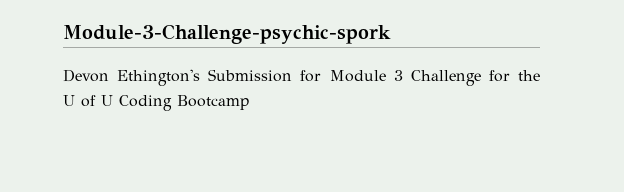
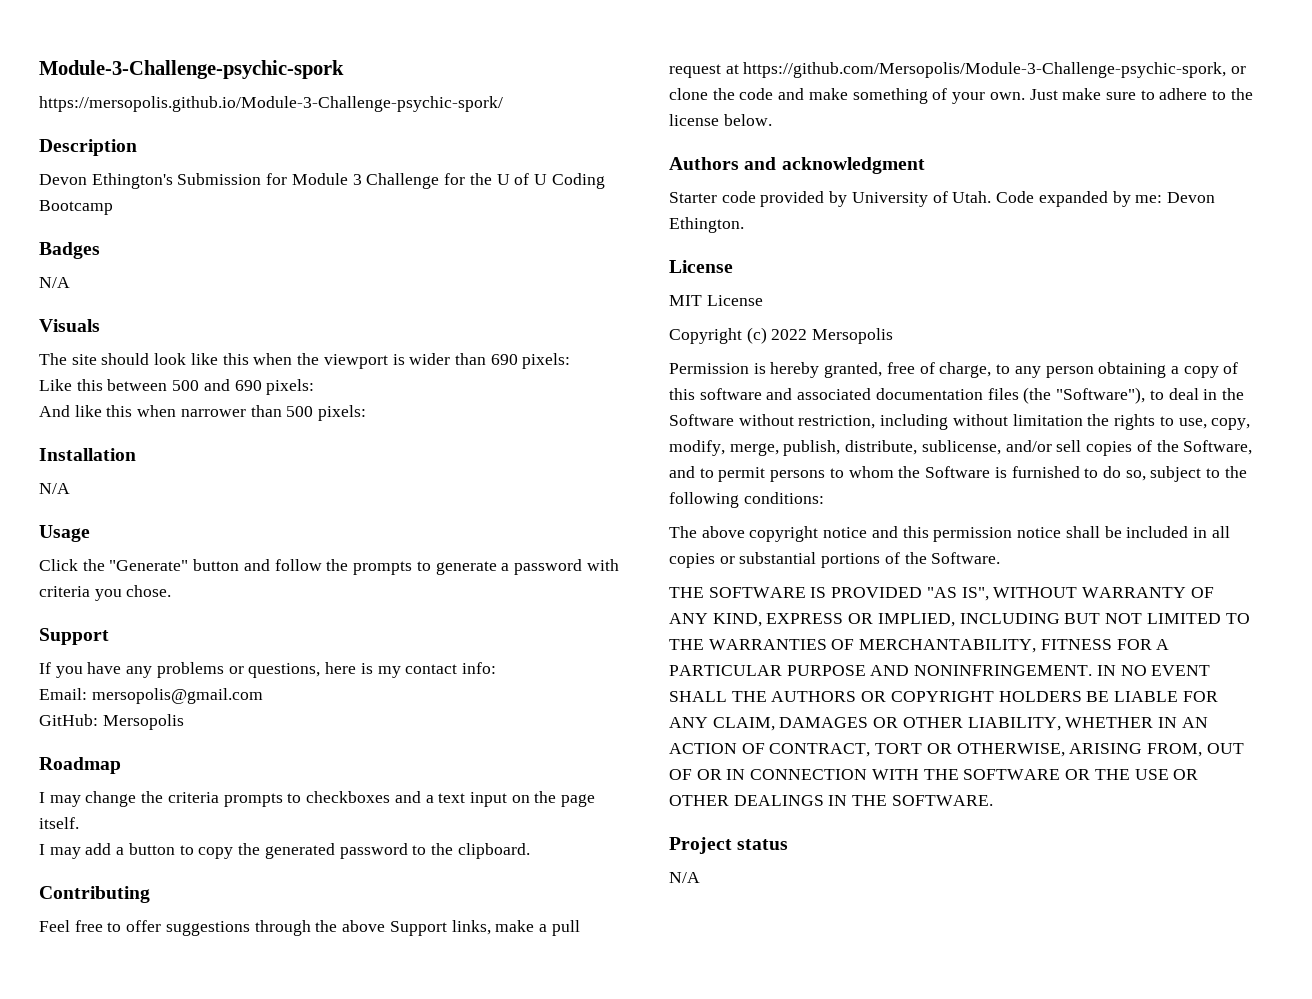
+ https://mersopolis.github.io/Module-3-Challenge-psychic-spork/
+ Description
+ Badges
+ N/A
+ Visuals
+ The site should look like this when the viewport is wider than 690 pixels:
+ Like this between 500 and 690 pixels:
+ And like this when narrower than 500 pixels:
+ Installation
+ N/A
+ Usage
+ Click the "Generate" button and follow the prompts to generate a password with criteria you chose.
+ Support
+ If you have any problems or questions, here is my contact info:
+ Email: mersopolis@gmail.com
+ GitHub: Mersopolis
+ Roadmap
+ I may change the criteria prompts to checkboxes and a text input on the page itself.
+ I may add a button to copy the generated password to the clipboard.
+ Contributing
+ Feel free to offer suggestions through the above Support links, make a pull request at https://github.com/Mersopolis/Module-3-Challenge-psychic-spork, or clone the code and make something of your own. Just make sure to adhere to the license below.
+ Authors and acknowledgment
+ Starter code provided by University of Utah. Code expanded by me: Devon Ethington.
+ License
+ MIT License
+ Copyright (c) 2022 Mersopolis
+ Permission is hereby granted, free of charge, to any person obtaining a copy of this software and associated documentation files (the "Software"), to deal in the Software without restriction, including without limitation the rights to use, copy, modify, merge, publish, distribute, sublicense, and/or sell copies of the Software, and to permit persons to whom the Software is furnished to do so, subject to the following conditions:
+ The above copyright notice and this permission notice shall be included in all copies or substantial portions of the Software.
+ THE SOFTWARE IS PROVIDED "AS IS", WITHOUT WARRANTY OF ANY KIND, EXPRESS OR IMPLIED, INCLUDING BUT NOT LIMITED TO THE WARRANTIES OF MERCHANTABILITY, FITNESS FOR A PARTICULAR PURPOSE AND NONINFRINGEMENT. IN NO EVENT SHALL THE AUTHORS OR COPYRIGHT HOLDERS BE LIABLE FOR ANY CLAIM, DAMAGES OR OTHER LIABILITY, WHETHER IN AN ACTION OF CONTRACT, TORT OR OTHERWISE, ARISING FROM, OUT OF OR IN CONNECTION WITH THE SOFTWARE OR THE USE OR OTHER DEALINGS IN THE SOFTWARE.
+ Project status
+ N/A

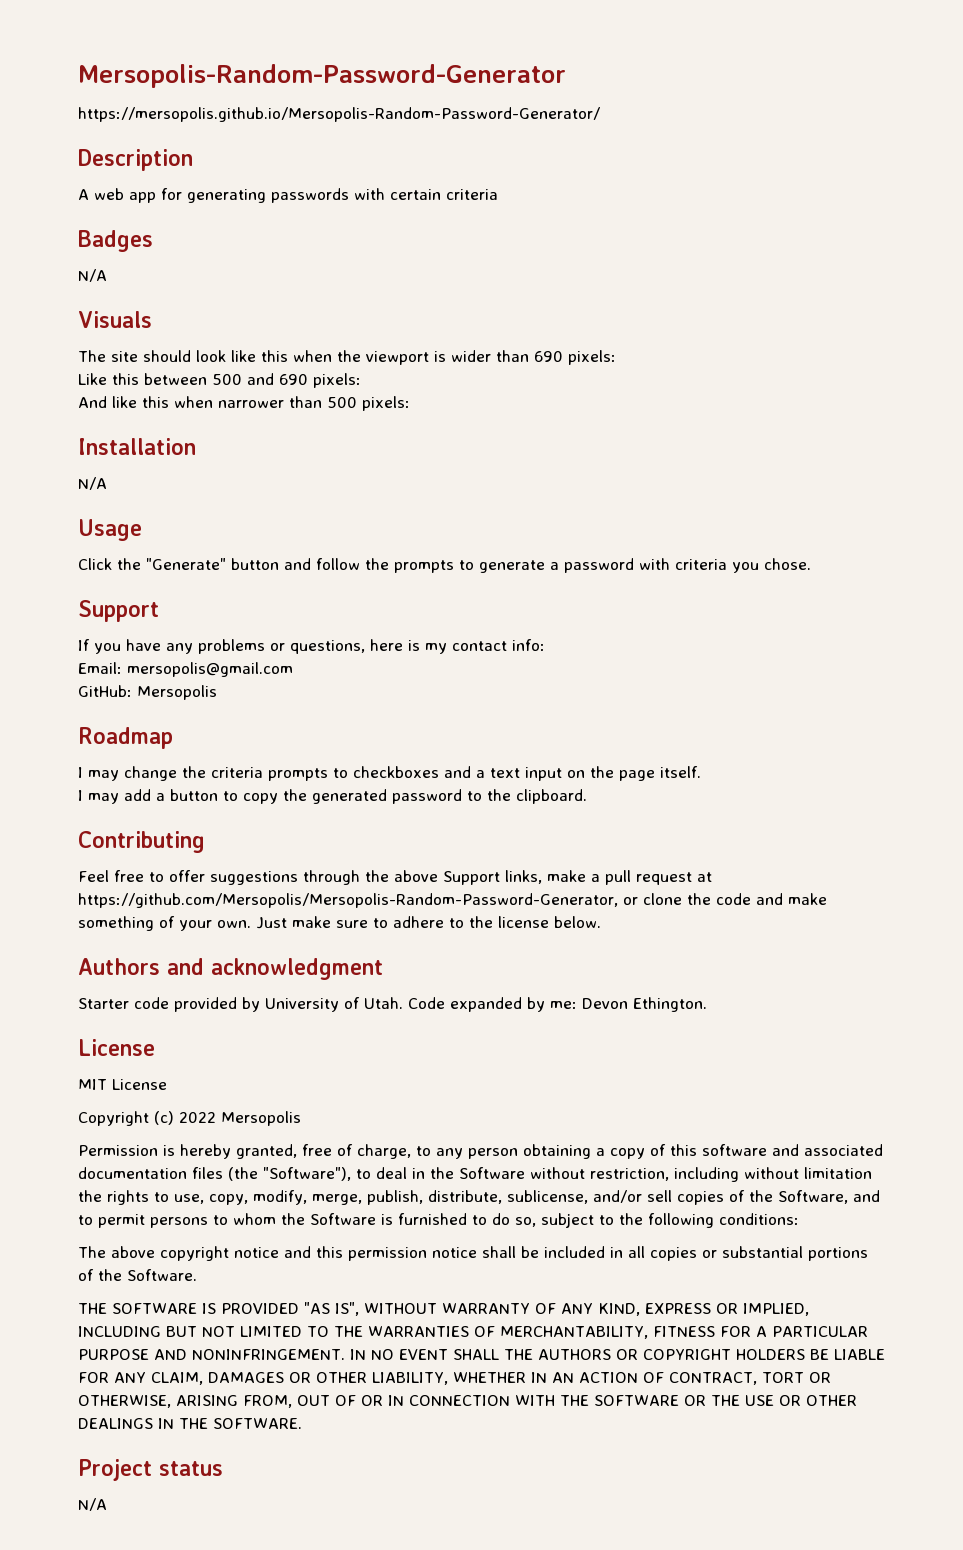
- Module-3-Challenge-psychic-spork
- https://mersopolis.github.io/Module-3-Challenge-psychic-spork/
+ Mersopolis-Random-Password-Generator
+ https://mersopolis.github.io/Mersopolis-Random-Password-Generator/
- Devon Ethington's Submission for Module 3 Challenge for the U of U Coding Bootcamp
+ A web app for generating passwords with certain criteria
- Feel free to offer suggestions through the above Support links, make a pull request at https://github.com/Mersopolis/Module-3-Challenge-psychic-spork, or clone the code and make something of your own.
+ Feel free to offer suggestions through the above Support links, make a pull request at https://github.com/Mersopolis/Mersopolis-Random-Password-Generator, or clone the code and make something of your own.

